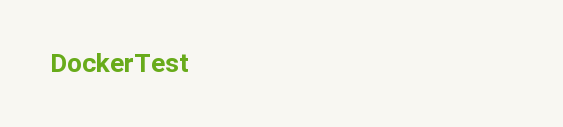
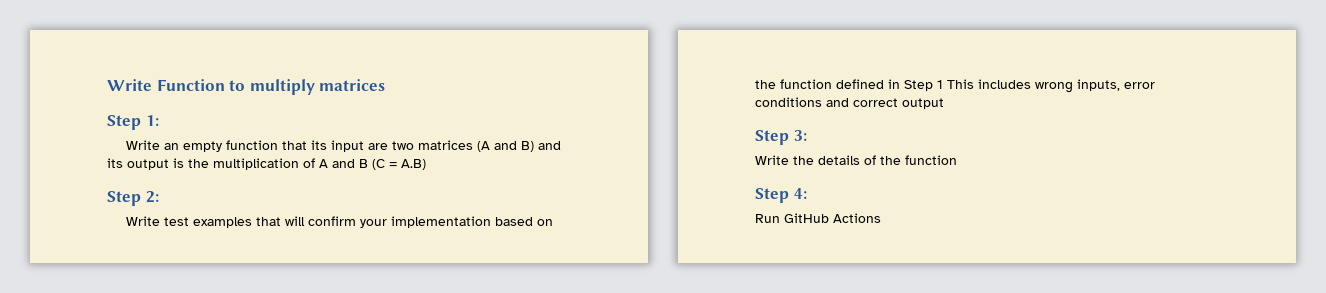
- DockerTest
+ Write Function to multiply matrices
+ Step 1:
+ Write an empty function that its input are two matrices (A and B) and its output is the multiplication of A and B (C = A.B)
+ Step 2:
+ Write test examples that will confirm your implementation based on the function defined in Step 1 This includes wrong inputs, error conditions and correct output
+ Step 3:
+ Write the details of the function
+ Step 4:
+ Run GitHub Actions

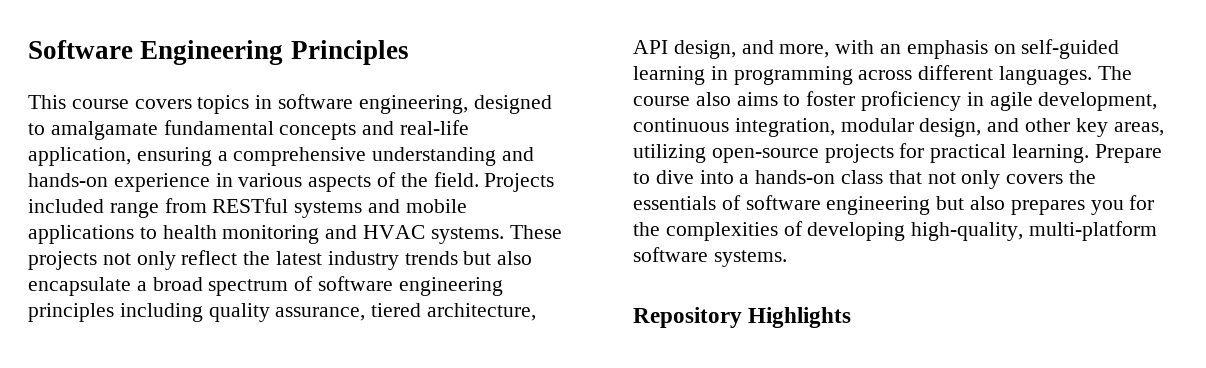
- Write Function to multiply matrices
- Step 1:
- Write an empty function that its input are two matrices (A and B) and its output is the multiplication of A and B (C = A.B)
- Step 2:
- Write test examples that will confirm your implementation based on the function defined in Step 1 This includes wrong inputs, error conditions and correct output
- Step 3:
- Write the details of the function
- Step 4:
- Run GitHub Actions
+ Software Engineering Principles
+ This course covers topics in software engineering, designed to amalgamate fundamental concepts and real-life application, ensuring a comprehensive understanding and hands-on experience in various aspects of the field. Projects included range from RESTful systems and mobile applications to health monitoring and HVAC systems. These projects not only reflect the latest industry trends but also encapsulate a broad spectrum of software engineering principles including quality assurance, tiered architecture, API design, and more, with an emphasis on self-guided learning in programming across different languages. The course also aims to foster proficiency in agile development, continuous integration, modular design, and other key areas, utilizing open-source projects for practical learning. Prepare to dive into a hands-on class that not only covers the essentials of software engineering but also prepares you for the complexities of developing high-quality, multi-platform software systems.
+ Repository Highlights

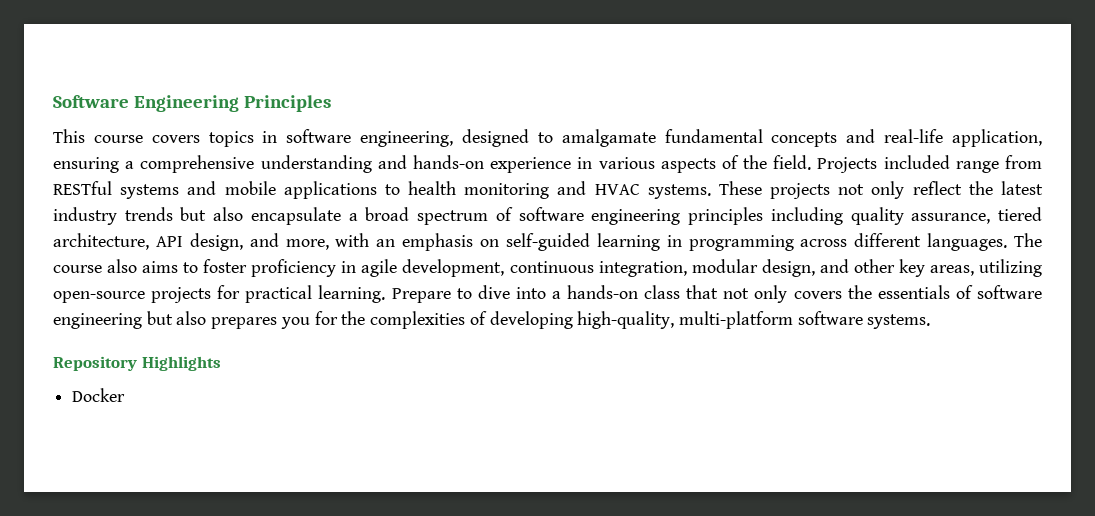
+ Docker

